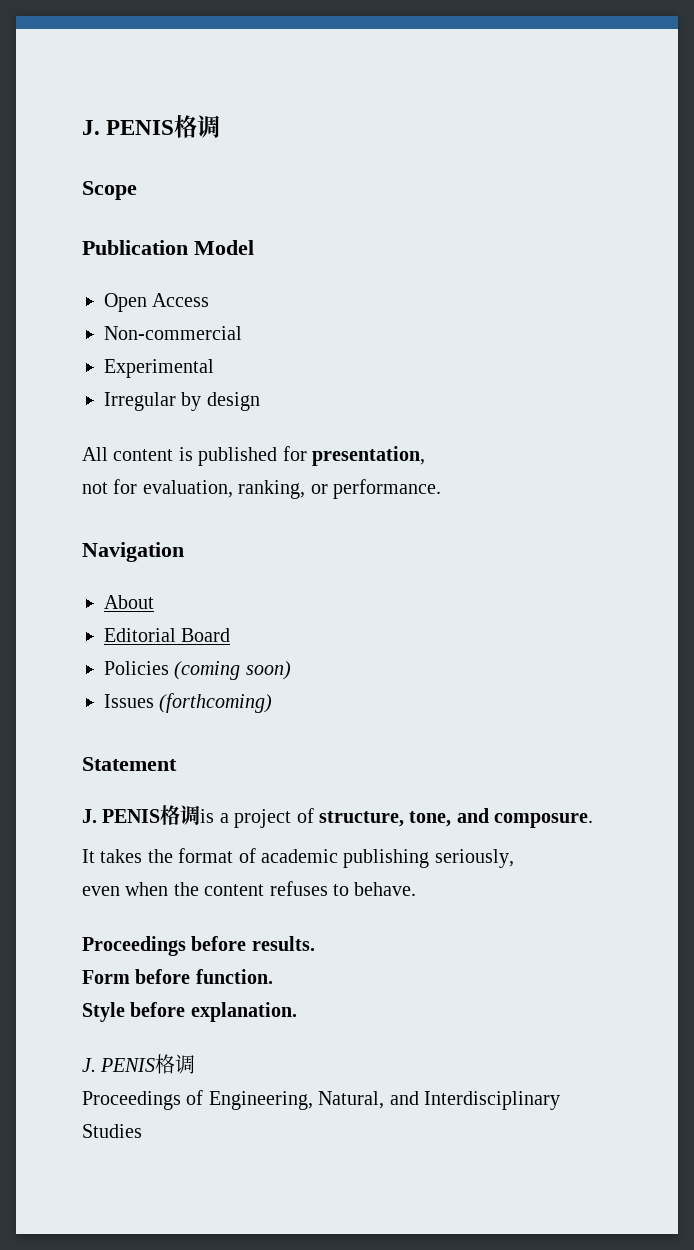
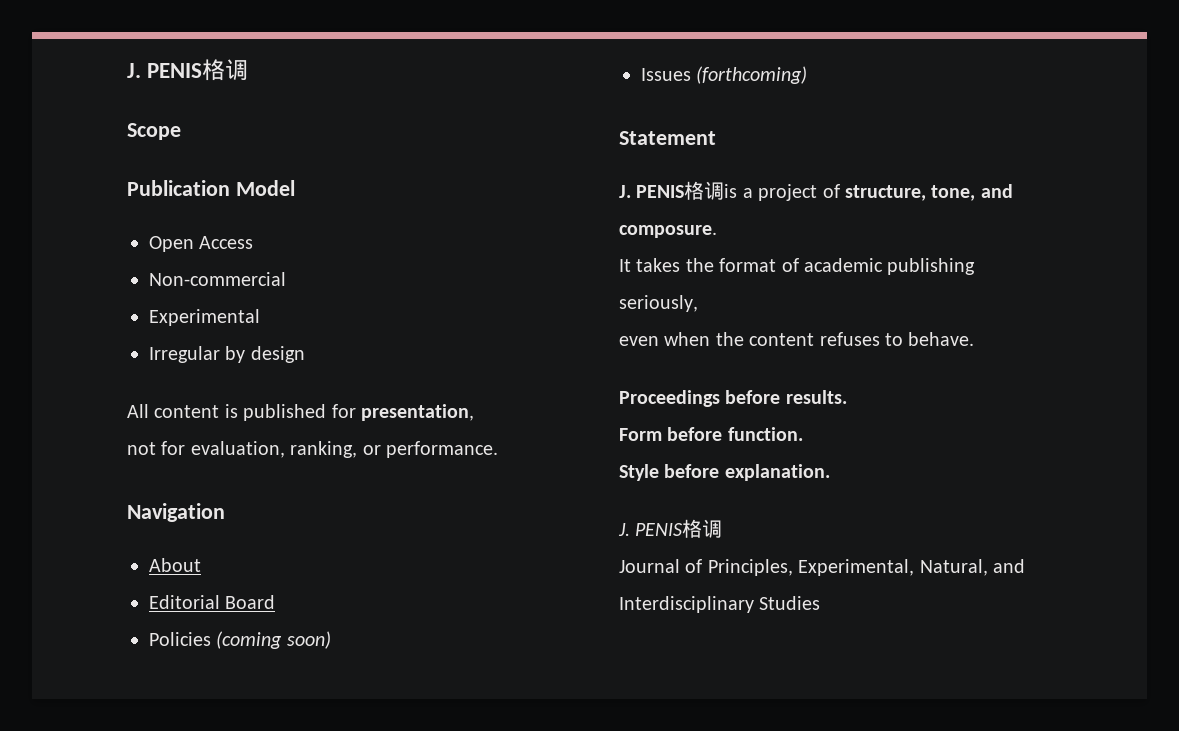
- Proceedings of Engineering, Natural, and Interdisciplinary Studies
+ Journal of Principles, Experimental, Natural, and Interdisciplinary Studies

